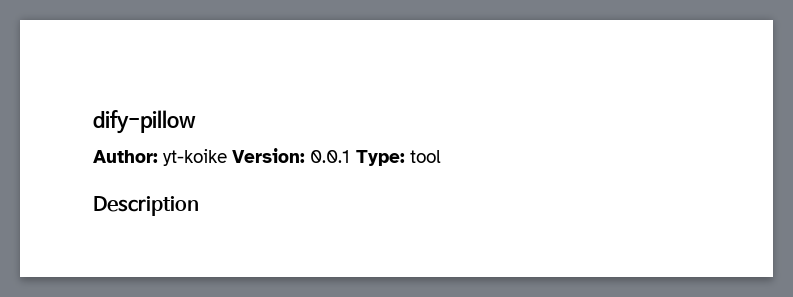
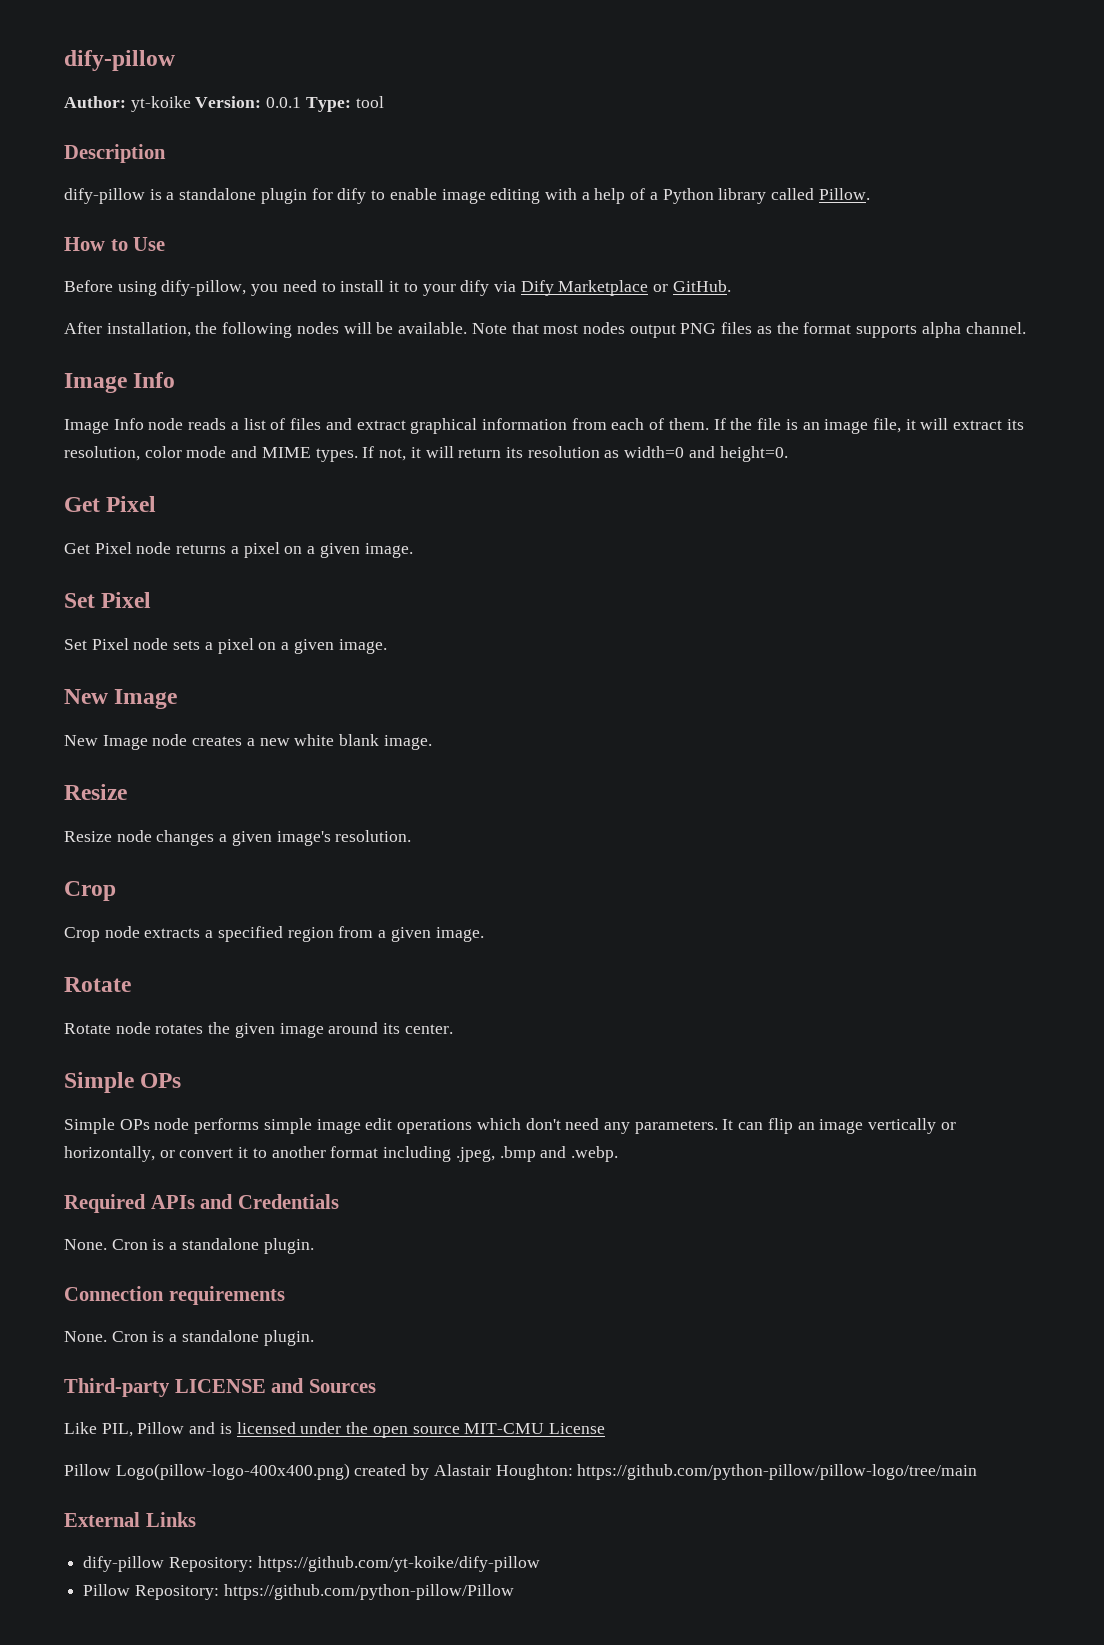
+ dify-pillow is a standalone plugin for dify to enable image editing with a help of a Python library called Pillow.
+ How to Use
+ Before using dify-pillow, you need to install it to your dify via Dify Marketplace or GitHub.
+ After installation, the following nodes will be available. Note that most nodes output PNG files as the format supports alpha channel.
+ Image Info
+ Image Info node reads a list of files and extract graphical information from each of them. If the file is an image file, it will extract its resolution, color mode and MIME types. If not, it will return its resolution as width=0 and height=0.
+ Get Pixel
+ Get Pixel node returns a pixel on a given image.
+ Set Pixel
+ Set Pixel node sets a pixel on a given image.
+ New Image
+ New Image node creates a new white blank image.
+ Resize
+ Resize node changes a given image's resolution.
+ Crop
+ Crop node extracts a specified region from a given image.
+ Rotate
+ Rotate node rotates the given image around its center.
+ Simple OPs
+ Simple OPs node performs simple image edit operations which don't need any parameters. It can flip an image vertically or horizontally, or convert it to another format including .jpeg, .bmp and .webp.
+ Required APIs and Credentials
+ None. Cron is a standalone plugin.
+ Connection requirements
+ None. Cron is a standalone plugin.
+ Third-party LICENSE and Sources
+ Like PIL, Pillow and is licensed under the open source MIT-CMU License
+ Pillow Logo(pillow-logo-400x400.png) created by Alastair Houghton: https://github.com/python-pillow/pillow-logo/tree/main
+ External Links
+ dify-pillow Repository: https://github.com/yt-koike/dify-pillow
+ Pillow Repository: https://github.com/python-pillow/Pillow

